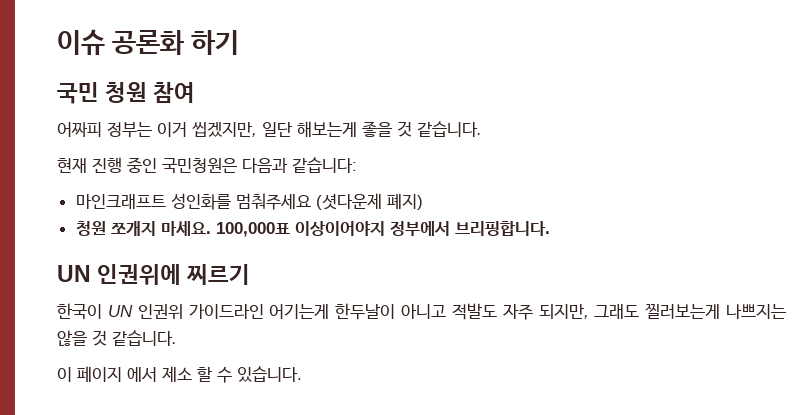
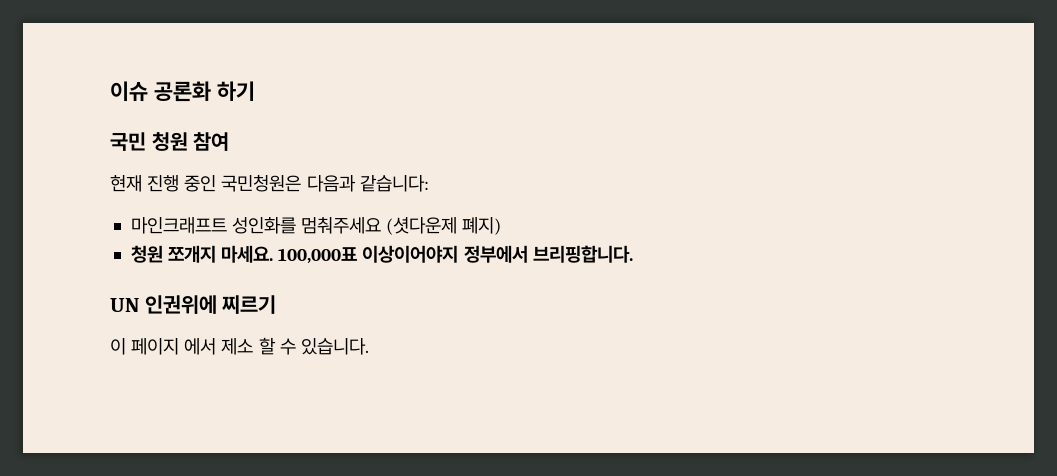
- 어짜피 정부는 이거 씹겠지만, 일단 해보는게 좋을 것 같습니다.
- 한국이 UN 인권위 가이드라인 어기는게 한두날이 아니고 적발도 자주 되지만, 그래도 찔러보는게 나쁘지는 않을 것 같습니다.

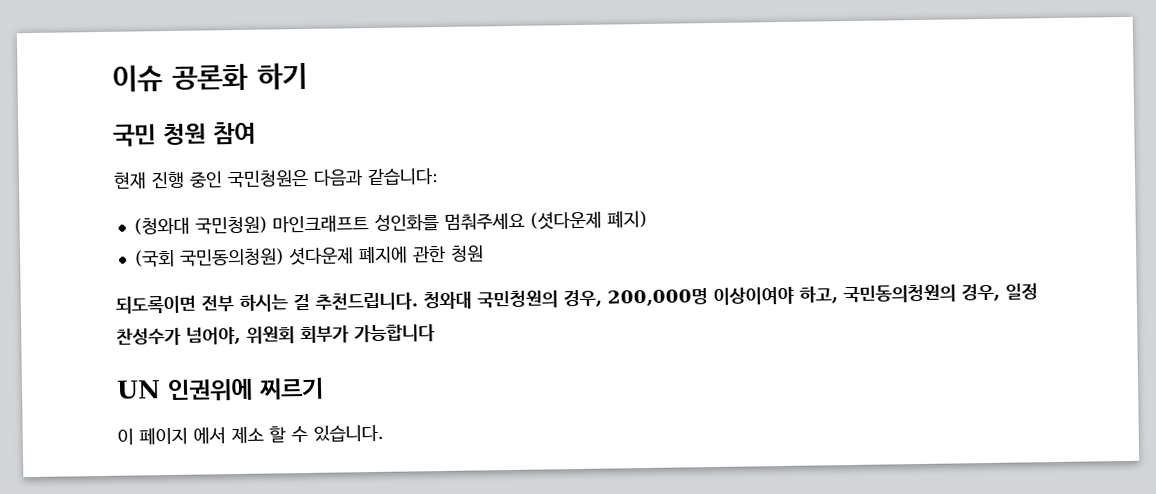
- 마인크래프트 성인화를 멈춰주세요 (셧다운제 폐지)
+ (청와대 국민청원) 마인크래프트 성인화를 멈춰주세요 (셧다운제 폐지)
- 청원 쪼개지 마세요. 100,000표 이상이어야지 정부에서 브리핑합니다.
+ (국회 국민동의청원) 셧다운제 폐지에 관한 청원
+ 되도록이면 전부 하시는 걸 추천드립니다. 청와대 국민청원의 경우, 200,000명 이상이여야 하고, 국민동의청원의 경우, 일정 찬성수가 넘어야, 위원회 회부가 가능합니다

